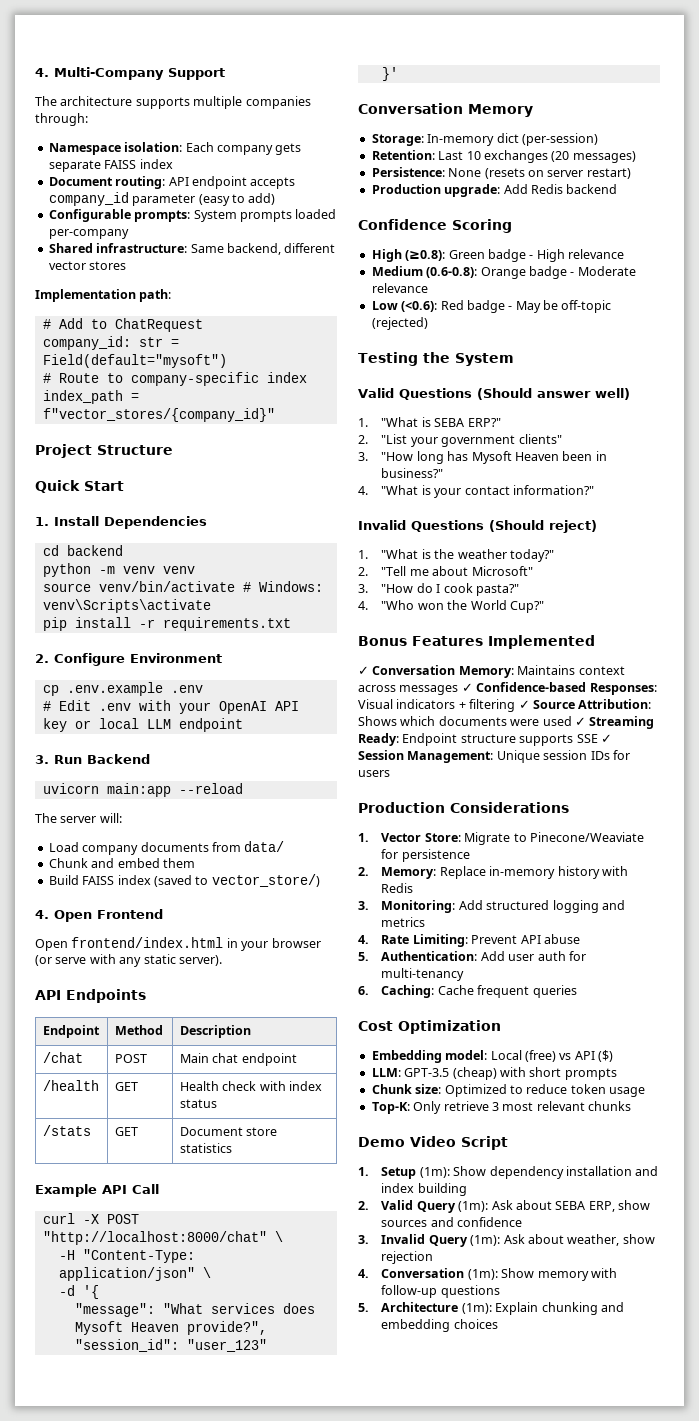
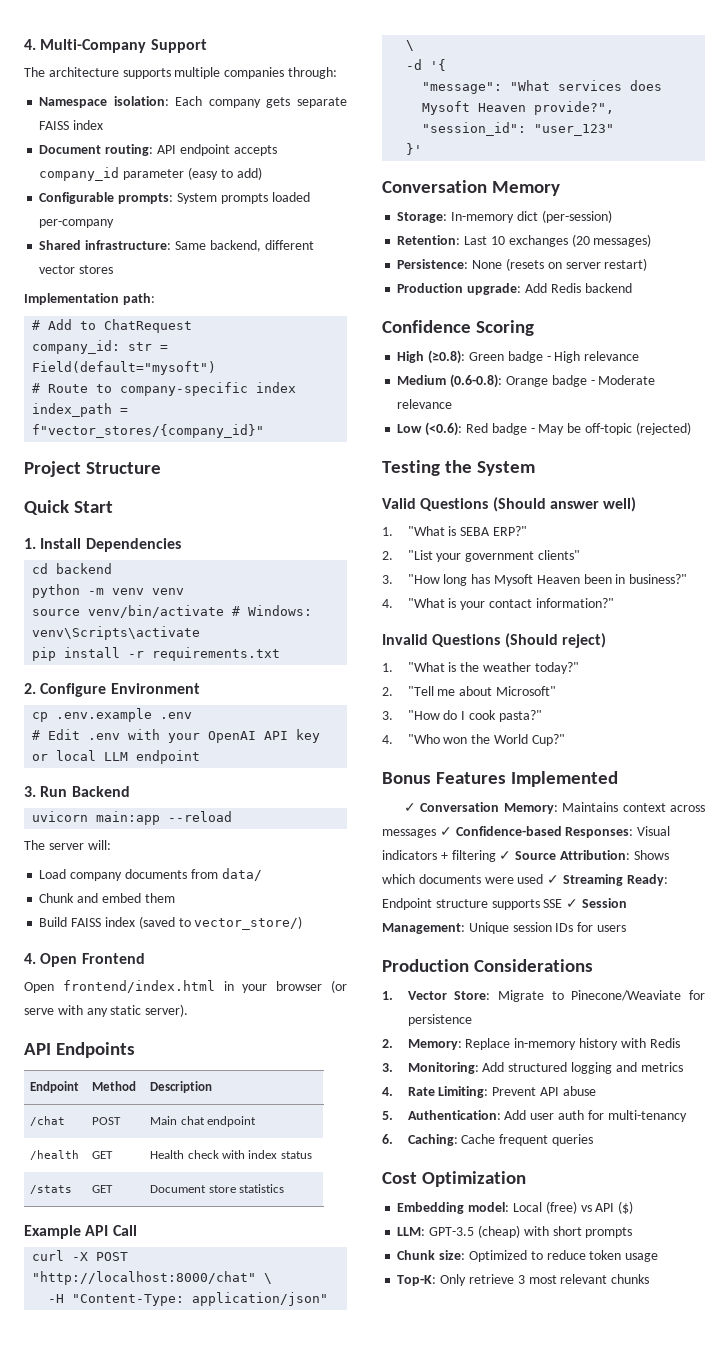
- Demo Video Script
- 1. Setup (1m): Show dependency installation and index building
- 2. Valid Query (1m): Ask about SEBA ERP, show sources and confidence
- 3. Invalid Query (1m): Ask about weather, show rejection
- 4. Conversation (1m): Show memory with follow-up questions
- 5. Architecture (1m): Explain chunking and embedding choices

